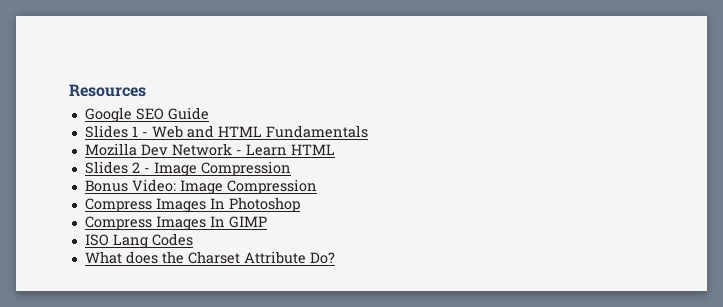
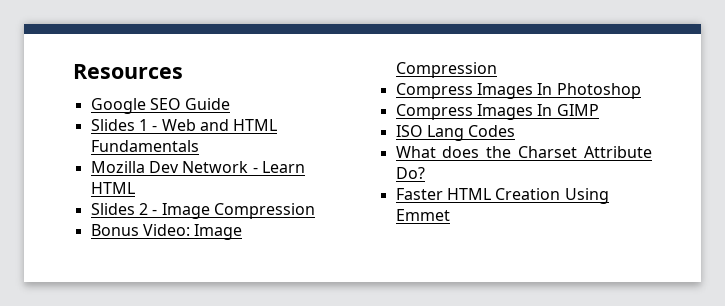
+ Faster HTML Creation Using Emmet

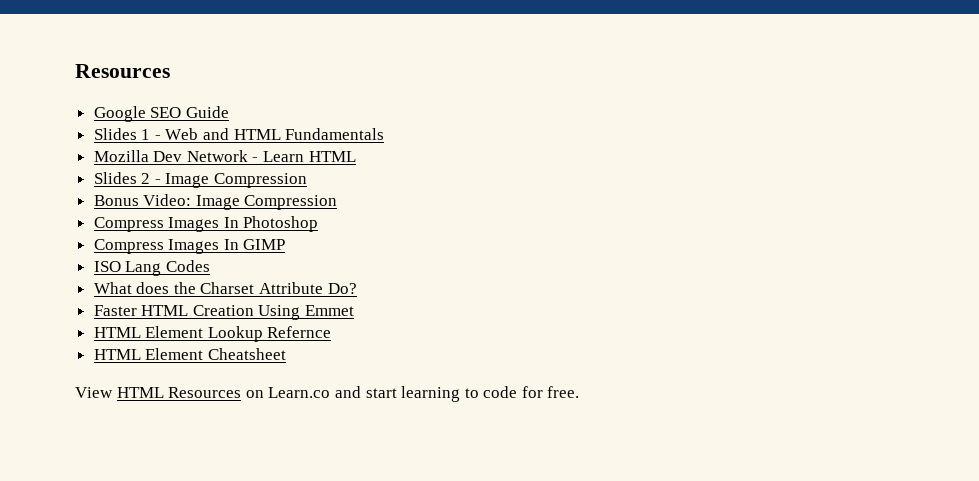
+ HTML Element Lookup Refernce
+ HTML Element Cheatsheet
+ View HTML Resources on Learn.co and start learning to code for free.

